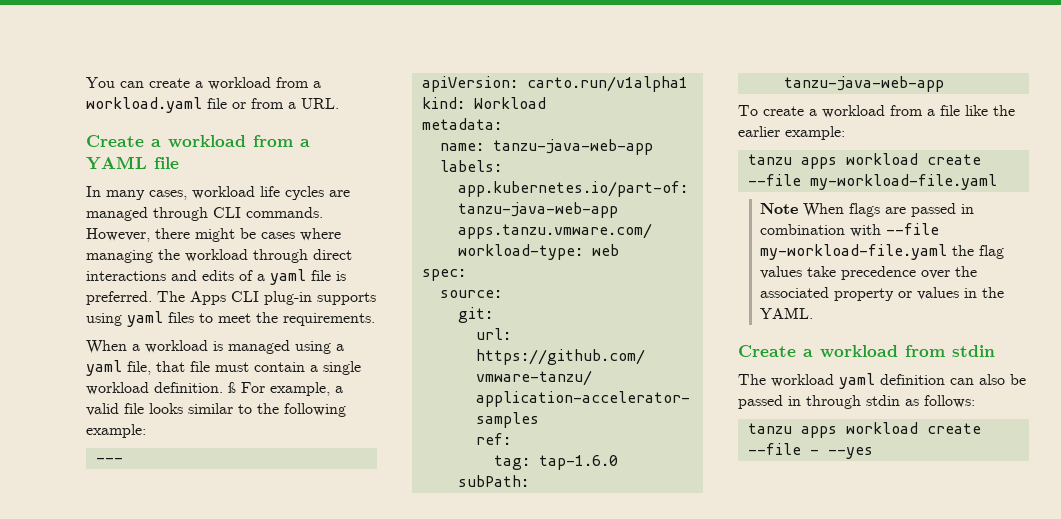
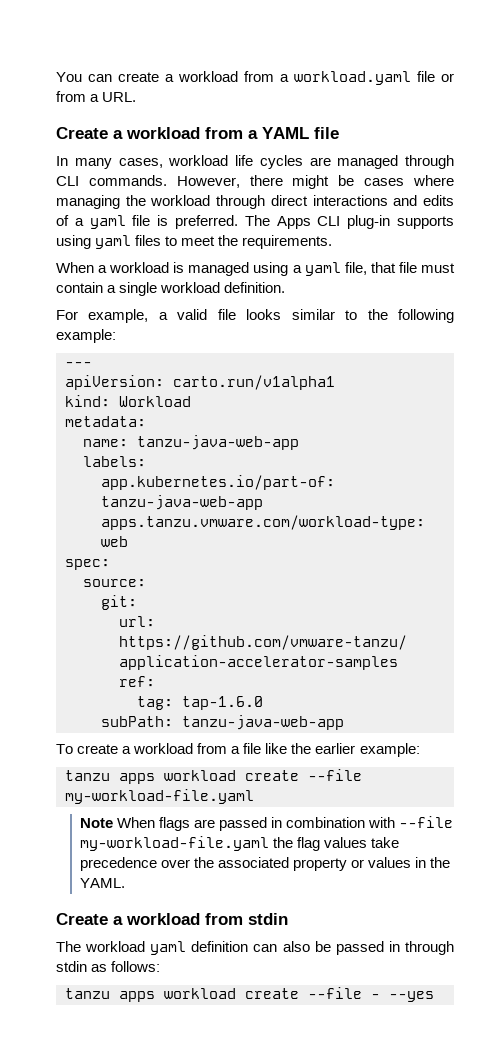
- When a workload is managed using a yaml file, that file must contain a single workload definition. ß For example, a valid file looks similar to the following example:
+ When a workload is managed using a yaml file, that file must contain a single workload definition.
+ For example, a valid file looks similar to the following example:

